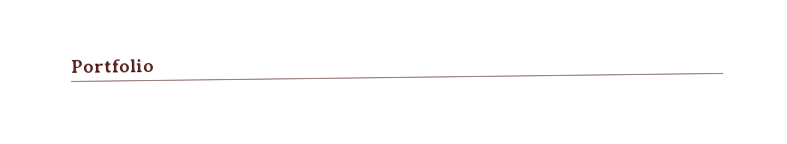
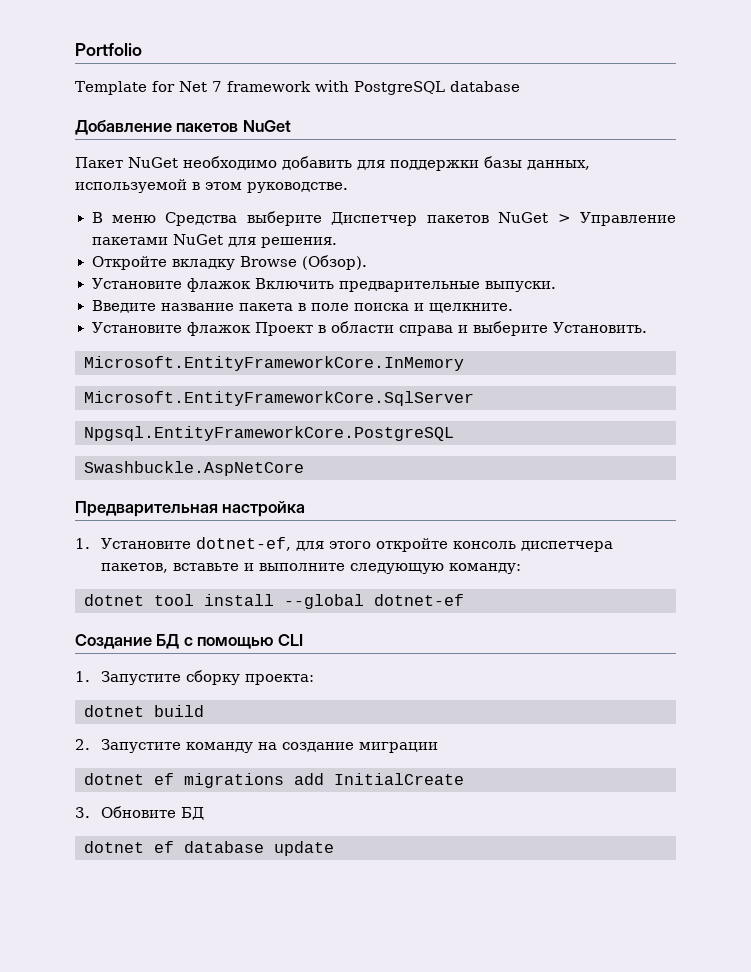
+ Template for Net 7 framework with PostgreSQL database
+ Добавление пакетов NuGet
+ Пакет NuGet необходимо добавить для поддержки базы данных, используемой в этом руководстве.
+ В меню Средства выберите Диспетчер пакетов NuGet > Управление пакетами NuGet для решения.
+ Откройте вкладку Browse (Обзор).
+ Установите флажок Включить предварительные выпуски.
+ Введите название пакета в поле поиска и щелкните.
+ Установите флажок Проект в области справа и выберите Установить.
+ Microsoft.EntityFrameworkCore.InMemory
+ Microsoft.EntityFrameworkCore.SqlServer
+ Npgsql.EntityFrameworkCore.PostgreSQL
+ Swashbuckle.AspNetCore
+ Предварительная настройка
+ 1. Установите dotnet-ef, для этого откройте консоль диспетчера пакетов, вставьте и выполните следующую команду:
+ dotnet tool install --global dotnet-ef
+ Создание БД с помощью CLI
+ 1. Запустите сборку проекта:
+ dotnet build
+ 2. Запустите команду на создание миграции
+ dotnet ef migrations add InitialCreate
+ 3. Обновите БД
+ dotnet ef database update

